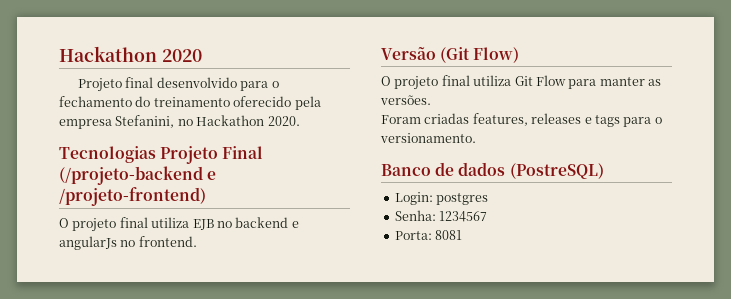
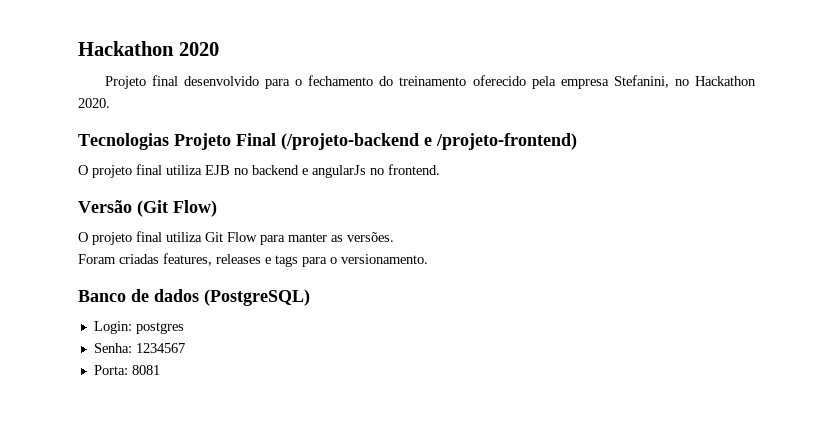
- Banco de dados (PostreSQL)
+ Banco de dados (PostgreSQL)

